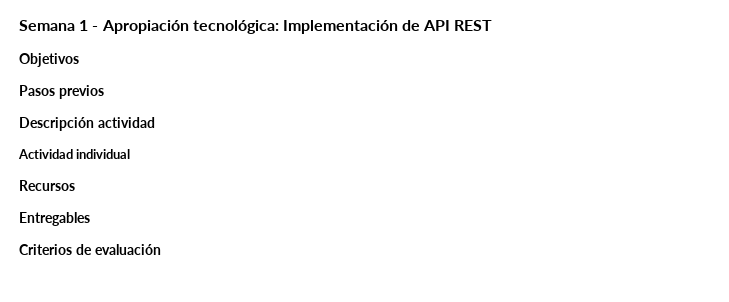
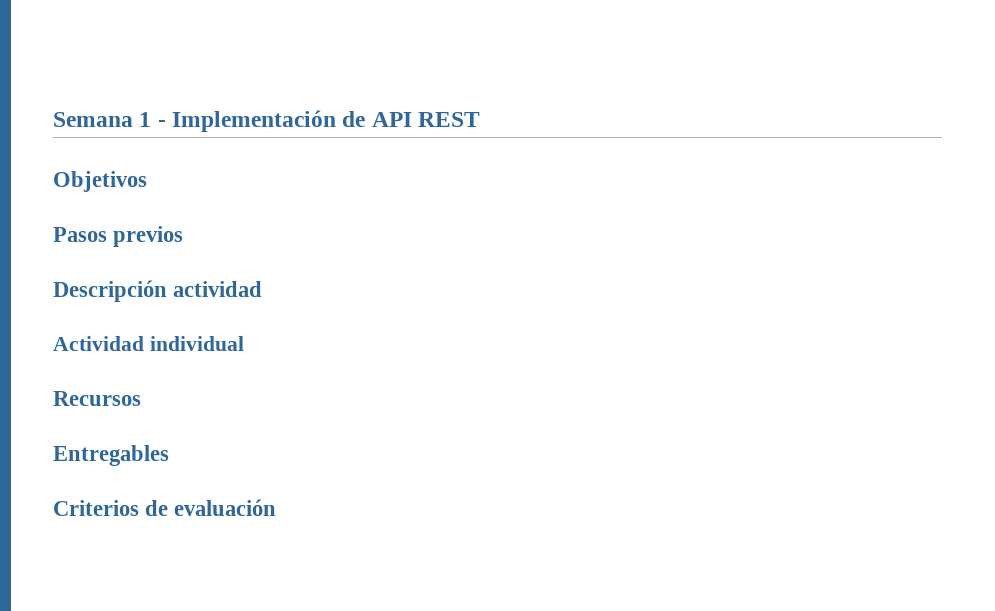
- Semana 1 - Apropiación tecnológica: Implementación de API REST
+ Semana 1 - Implementación de API REST

